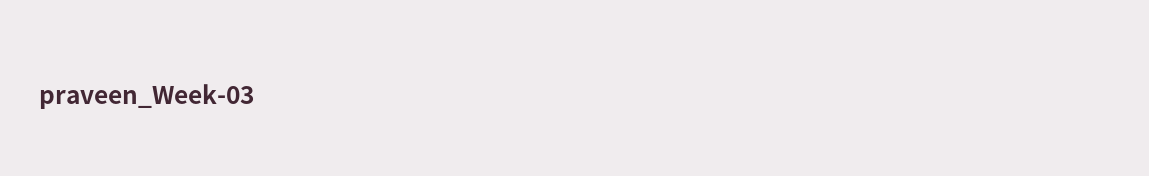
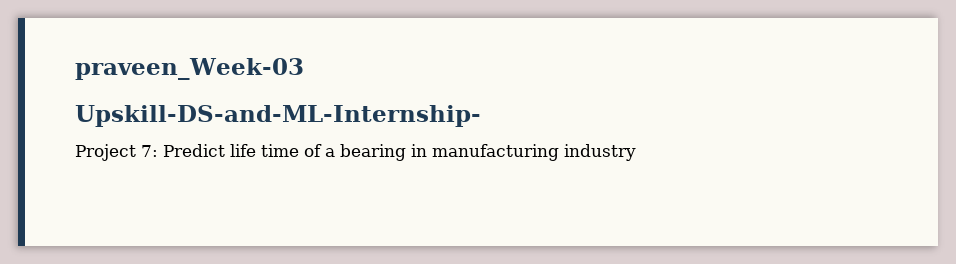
+ Upskill-DS-and-ML-Internship-
+ Project 7: Predict life time of a bearing in manufacturing industry

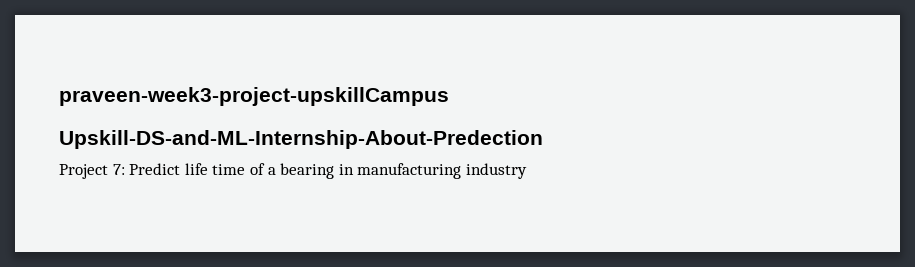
- praveen_Week-03
- Upskill-DS-and-ML-Internship-
+ praveen-week3-project-upskillCampus
+ Upskill-DS-and-ML-Internship-About-Predection

